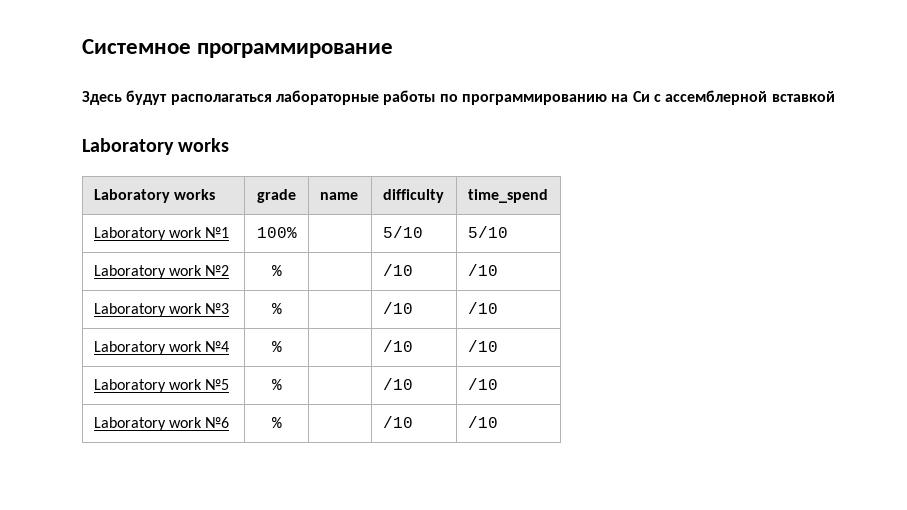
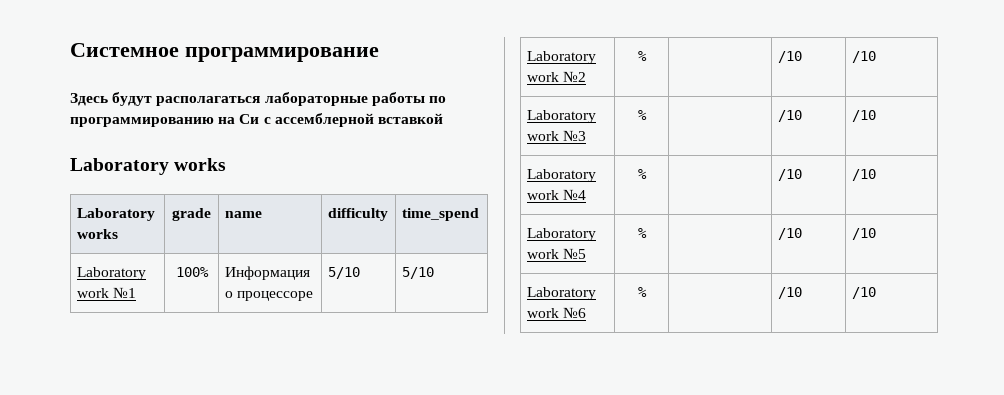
- Laboratory work №1 | 100% | | 5/10 | 5/10
+ Laboratory work №1 | 100% | Информация о процессоре | 5/10 | 5/10

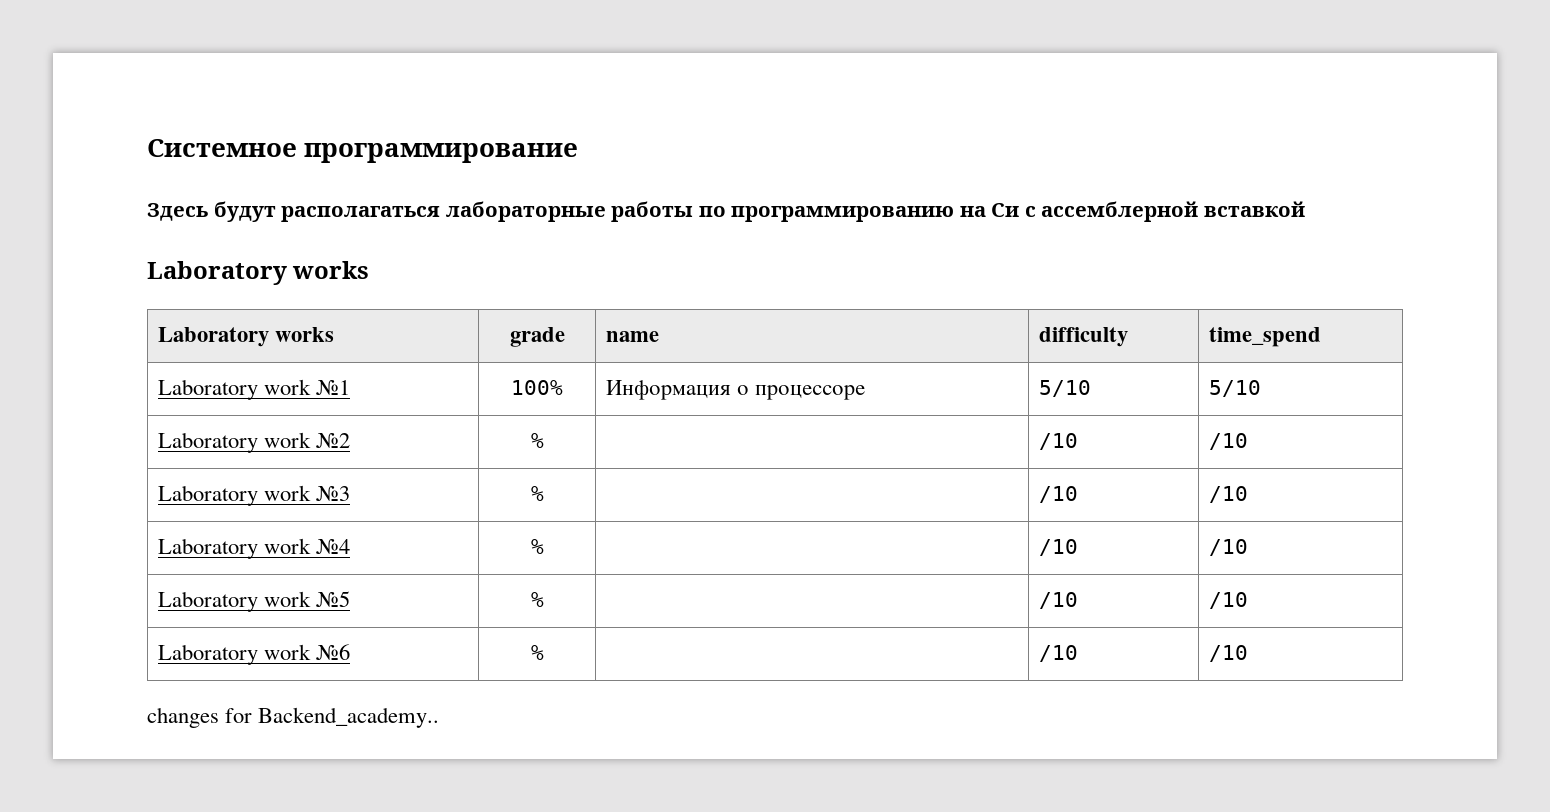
+ changes for Backend_academy..

